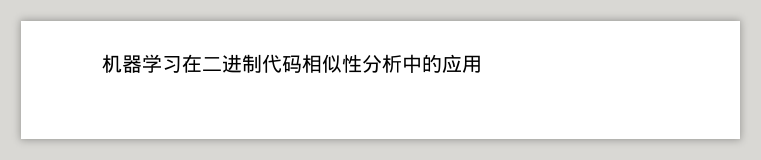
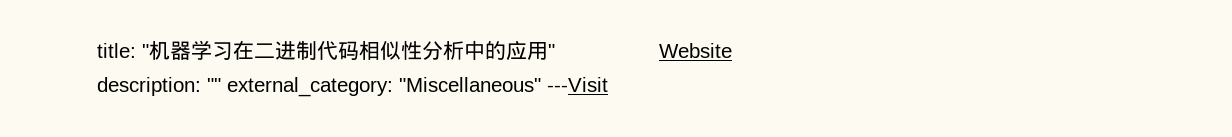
- 机器学习在二进制代码相似性分析中的应用
+ title: "机器学习在二进制代码相似性分析中的应用" description: "" external_category: "Miscellaneous" ---Visit Website

